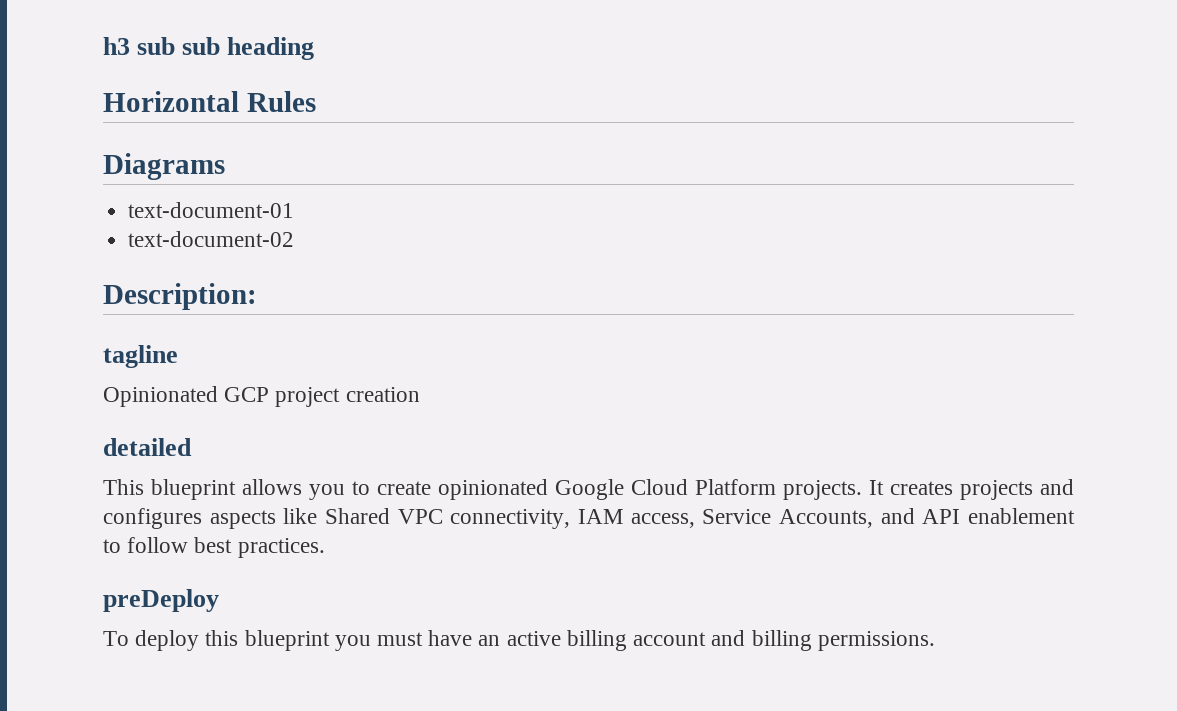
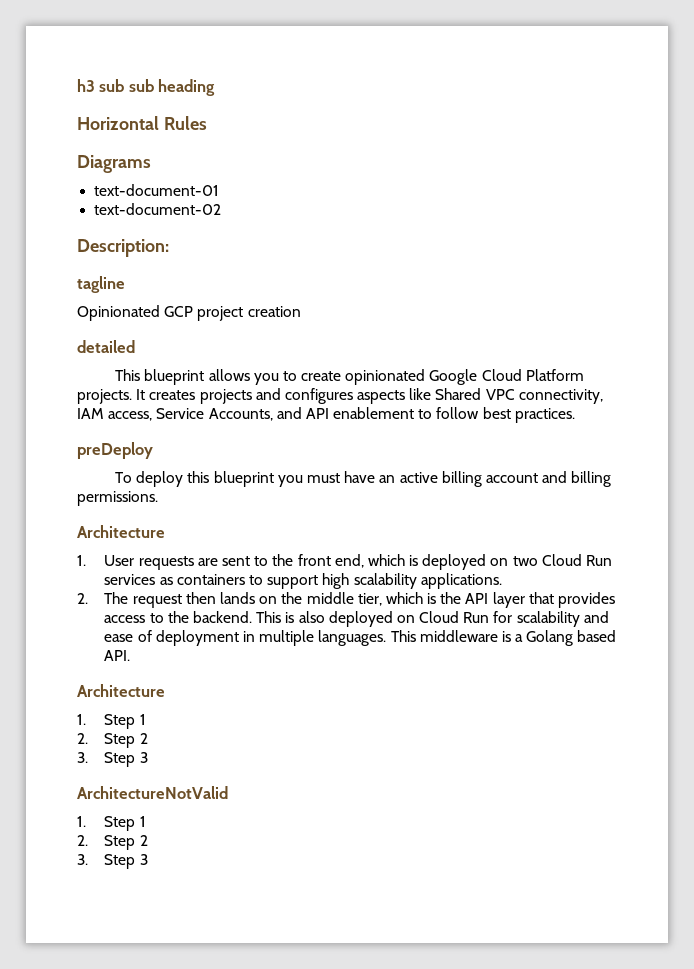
  To deploy this blueprint you must have an active billing account and billing permissions.
+ Architecture
+ 1. User requests are sent to the front end, which is deployed on two Cloud Run services as containers to support high scalability applications.
+ 2. The request then lands on the middle tier, which is the API layer that provides access to the backend. This is also deployed on Cloud Run for scalability and ease of deployment in multiple languages. This middleware is a Golang based API.
+ Architecture
+ 1. Step 1
+ 2. Step 2
+ 3. Step 3
+ ArchitectureNotValid
+ 1. Step 1
+ 2. Step 2
+ 3. Step 3

